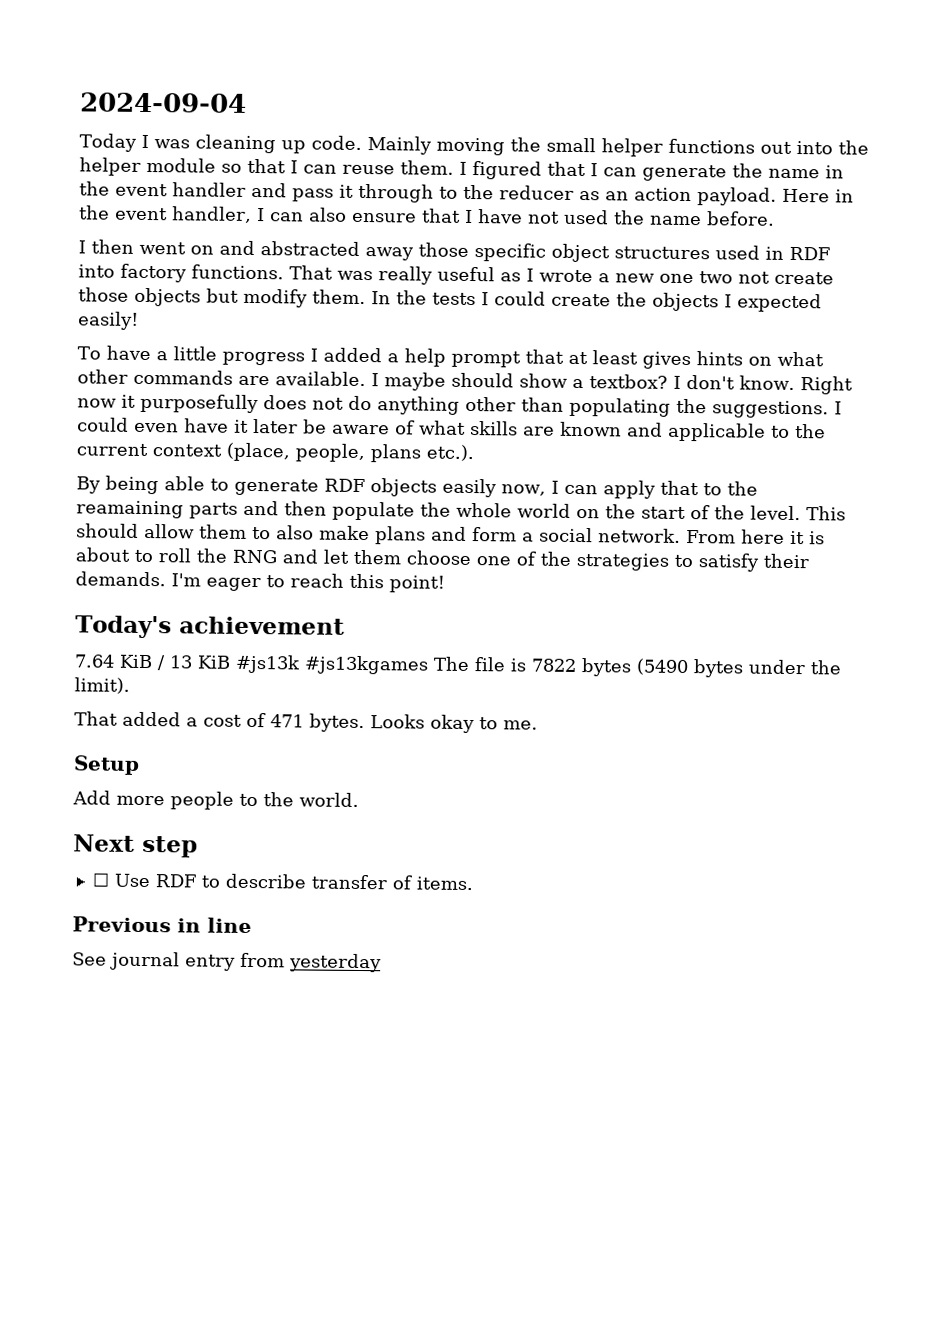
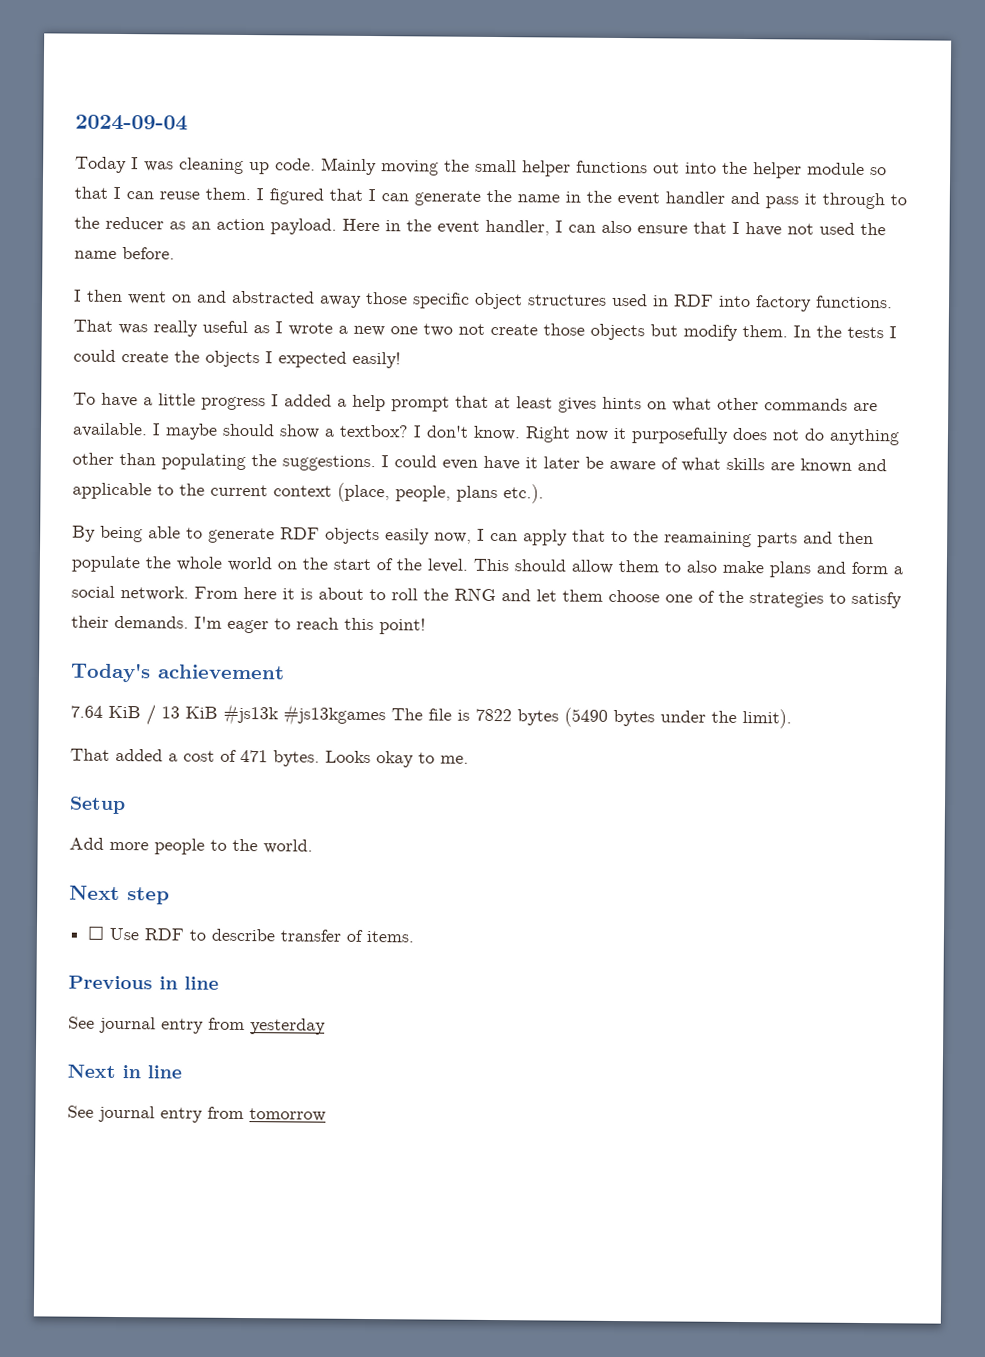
+ Next in line
+ See journal entry from tomorrow

